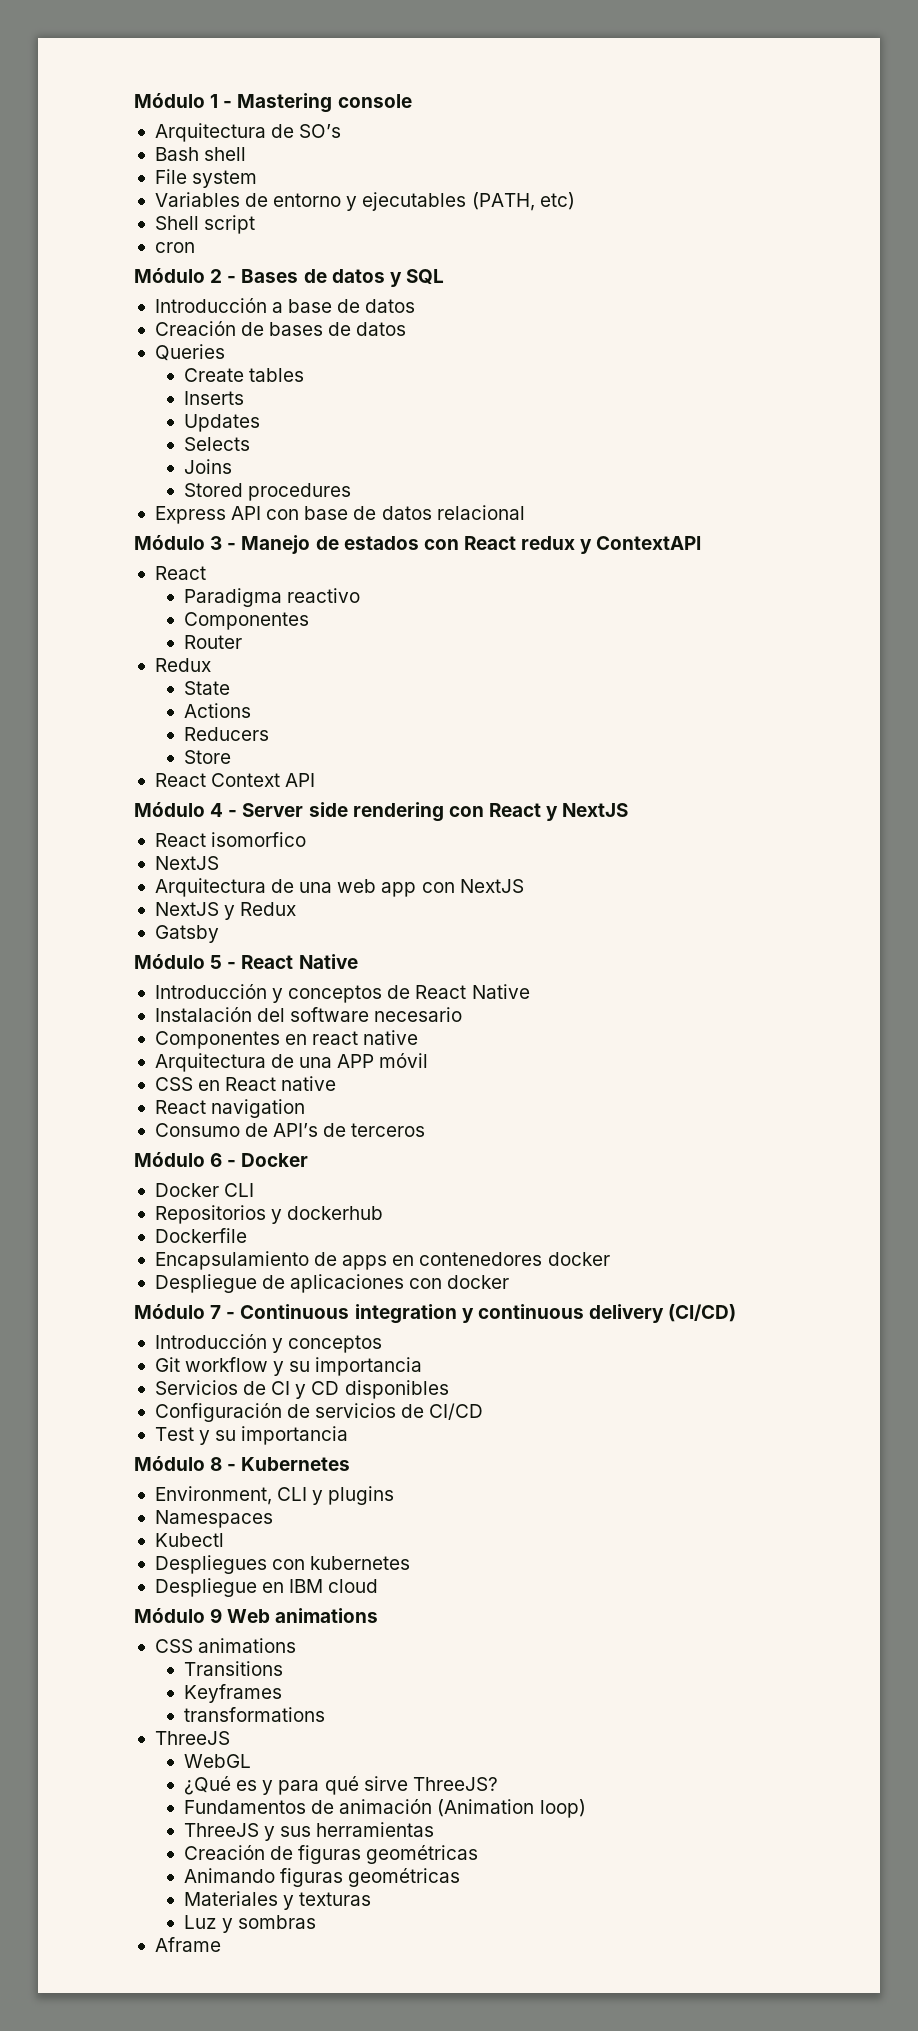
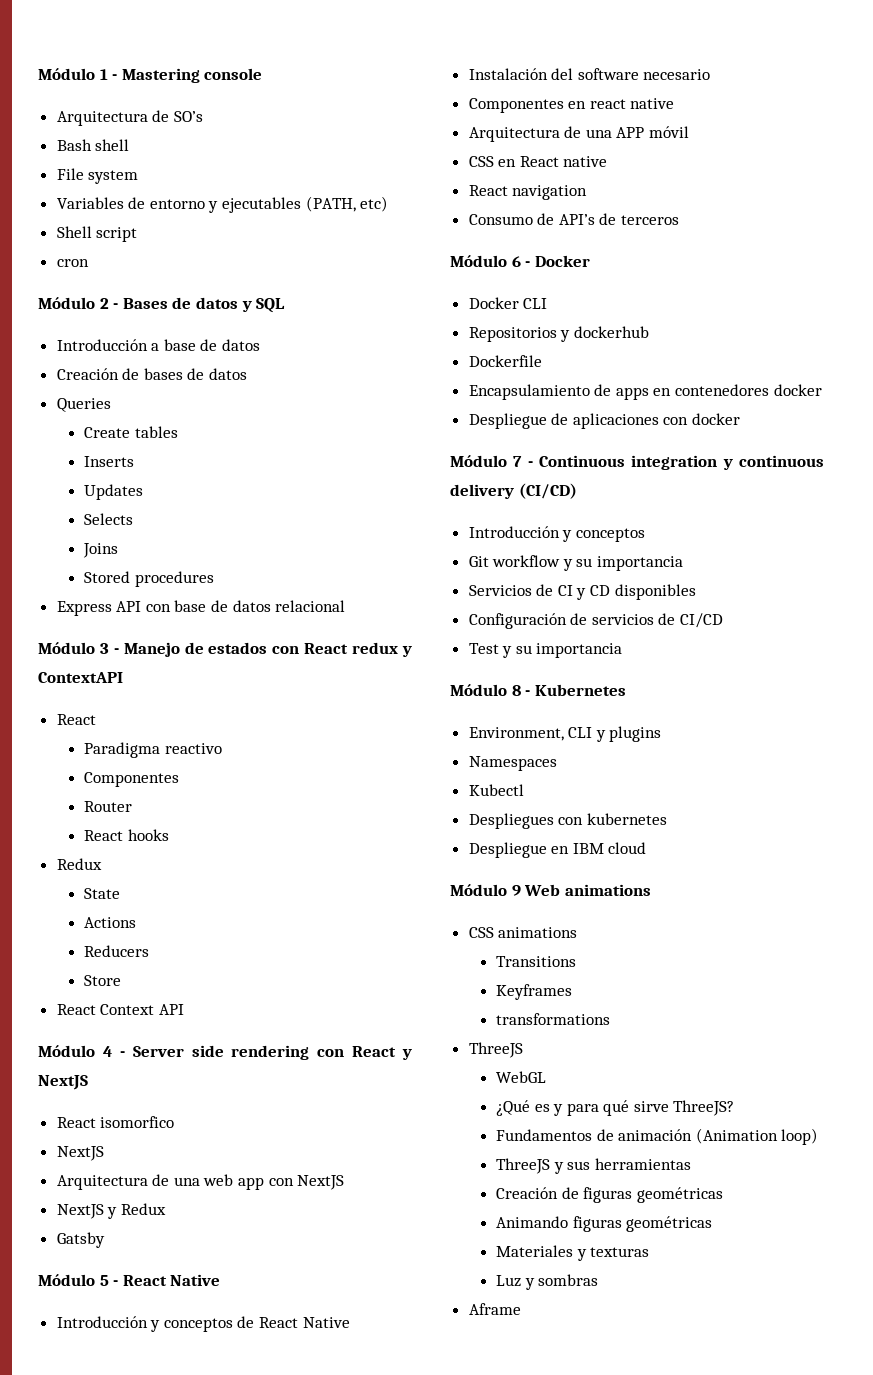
+ React hooks

